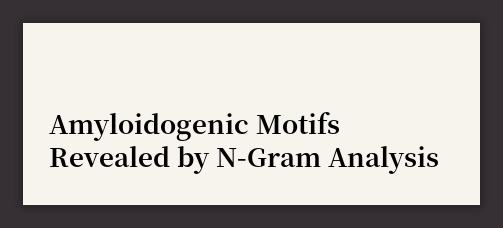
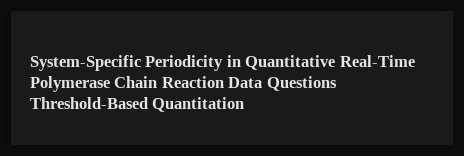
- Amyloidogenic Motifs Revealed by N-Gram Analysis
+ System-Specific Periodicity in Quantitative Real-Time Polymerase Chain Reaction Data Questions Threshold-Based Quantitation

